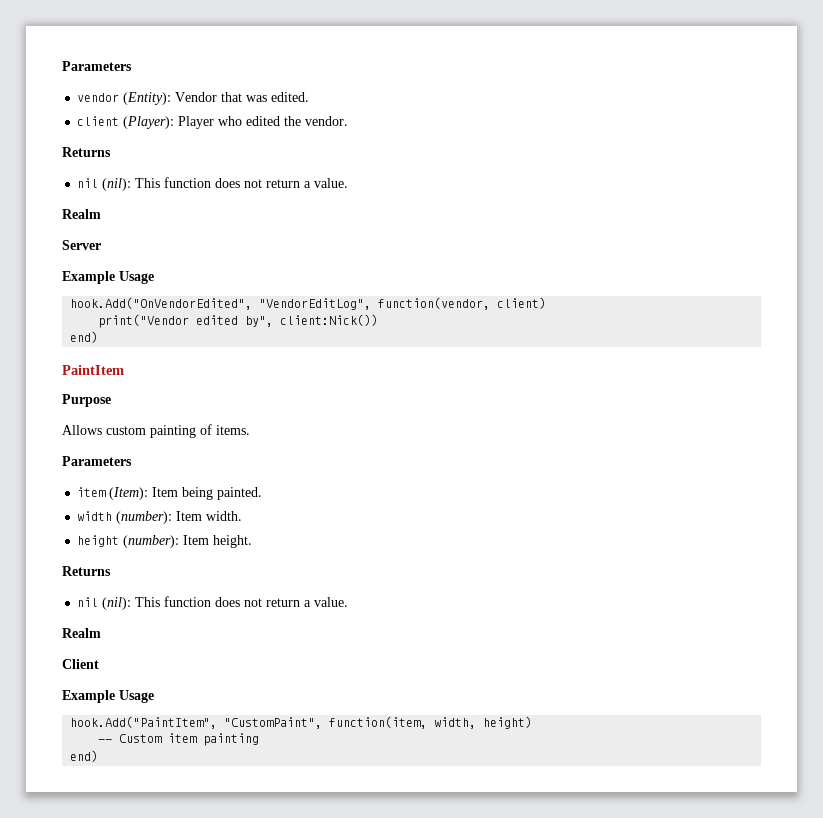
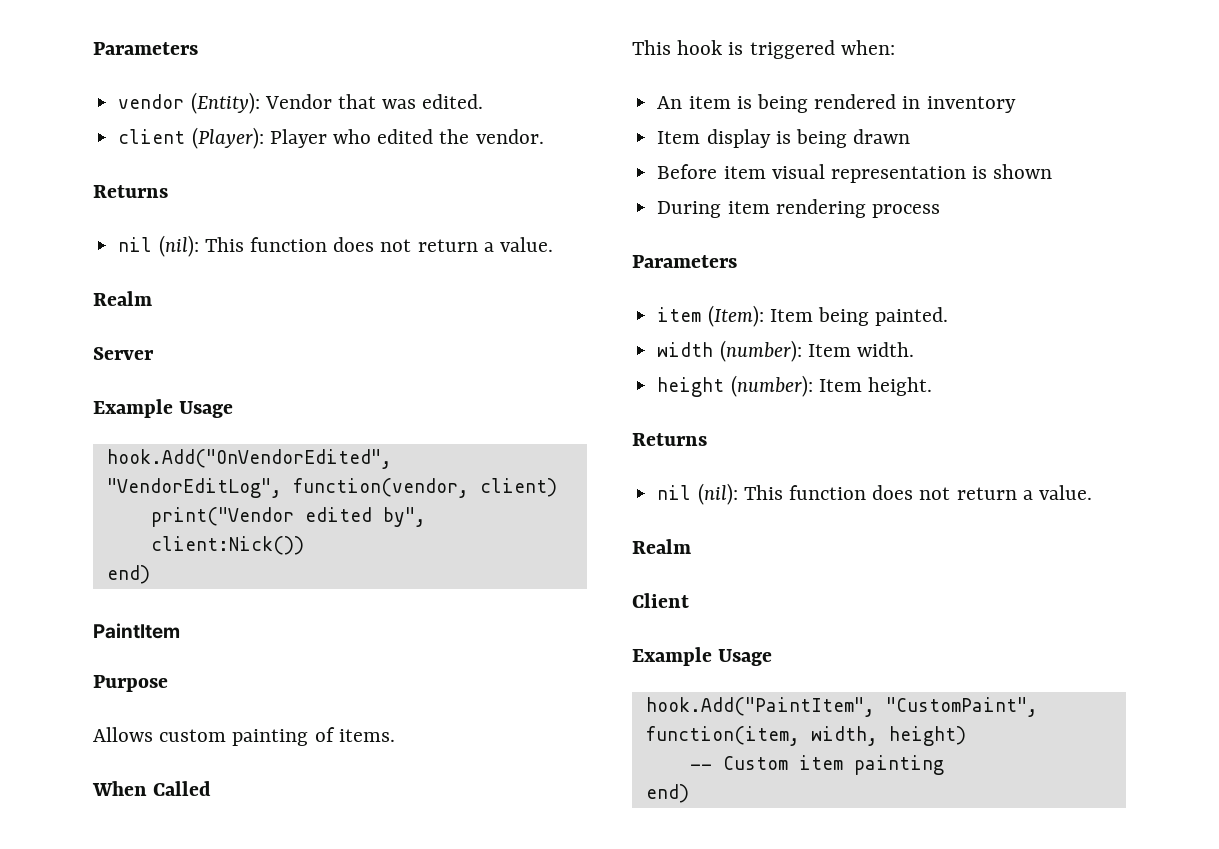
+ When Called
+ This hook is triggered when:
+ An item is being rendered in inventory
+ Item display is being drawn
+ Before item visual representation is shown
+ During item rendering process

